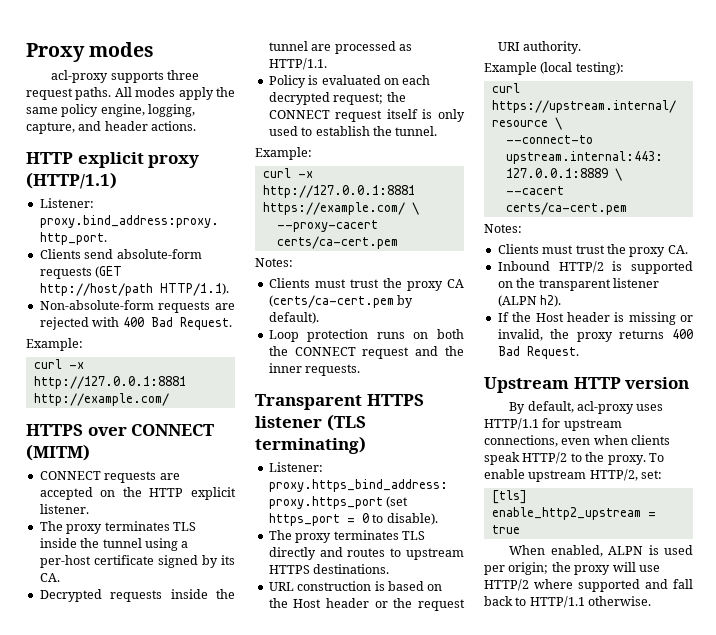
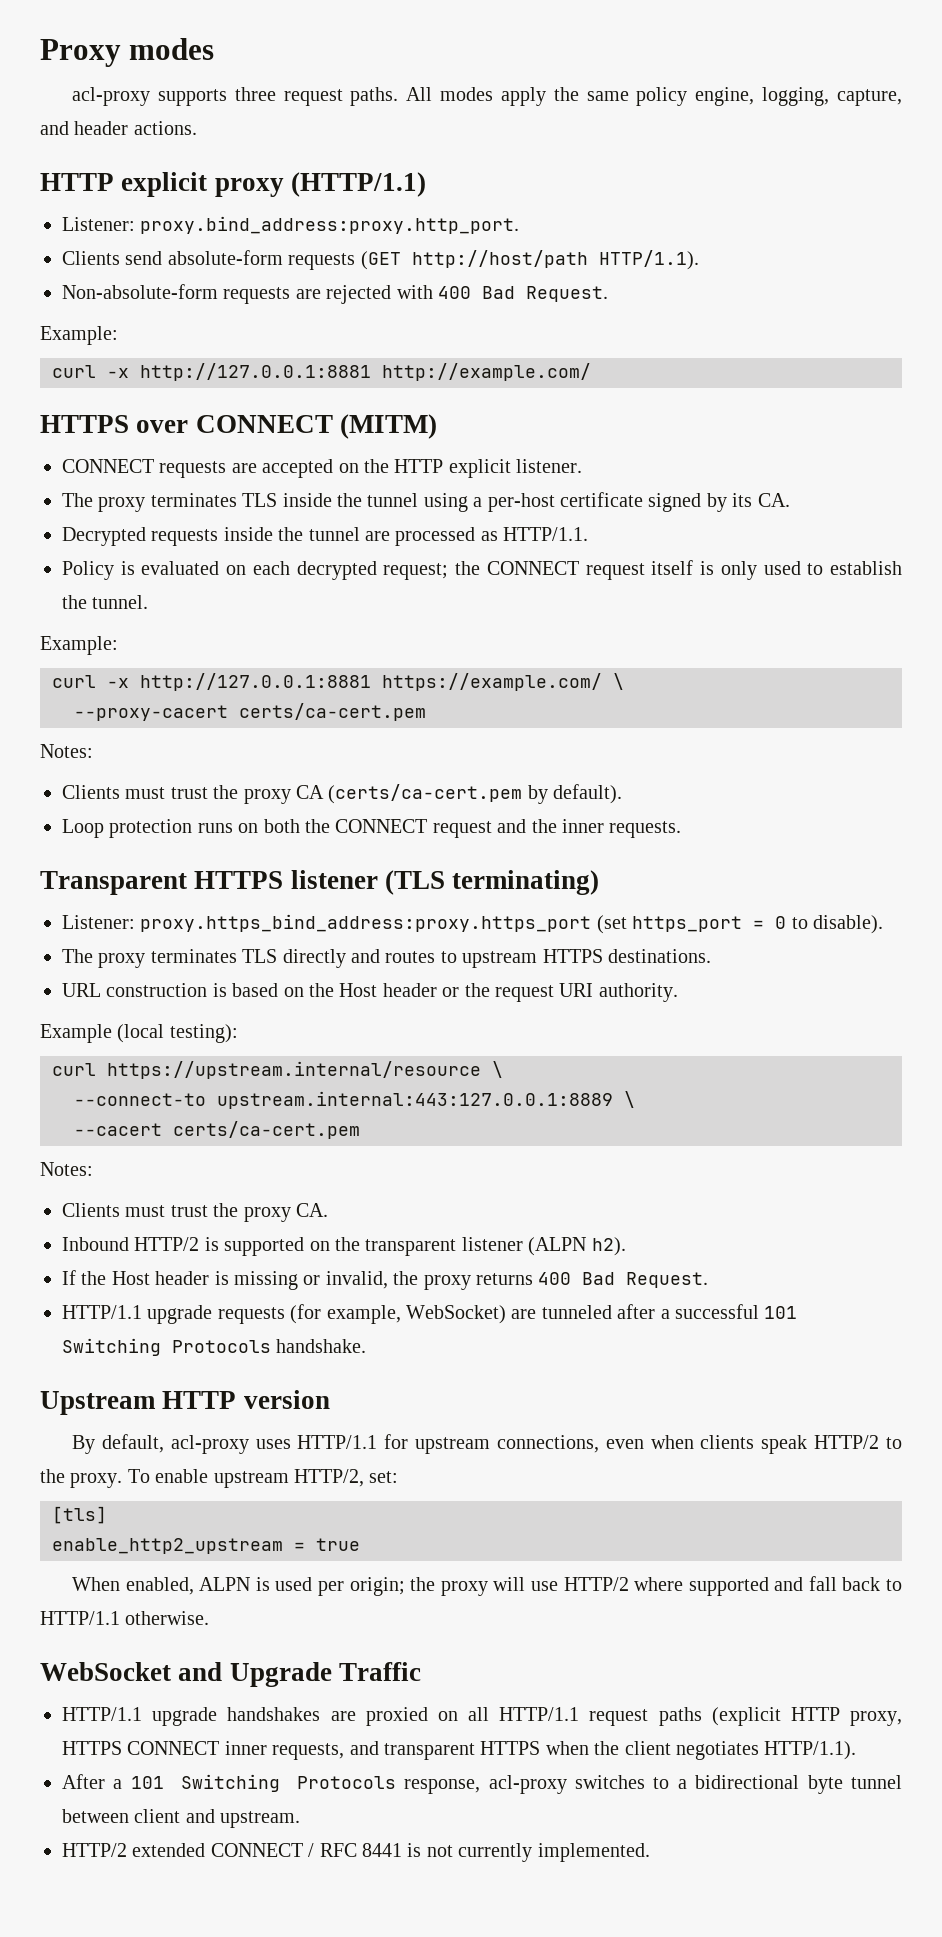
+ HTTP/1.1 upgrade requests (for example, WebSocket) are tunneled after a successful 101 Switching Protocols handshake.
+ WebSocket and Upgrade Traffic
+ HTTP/1.1 upgrade handshakes are proxied on all HTTP/1.1 request paths (explicit HTTP proxy, HTTPS CONNECT inner requests, and transparent HTTPS when the client negotiates HTTP/1.1).
+ After a 101 Switching Protocols response, acl-proxy switches to a bidirectional byte tunnel between client and upstream.
+ HTTP/2 extended CONNECT / RFC 8441 is not currently implemented.

